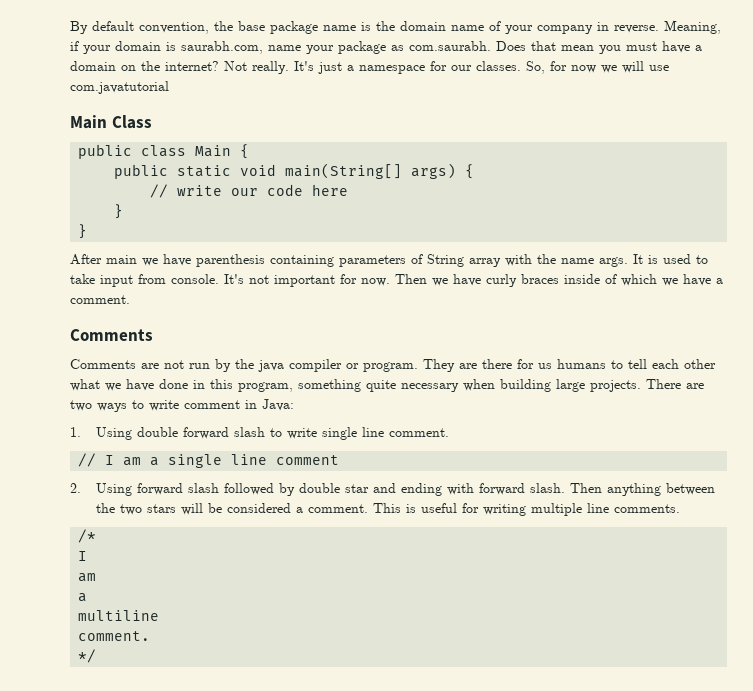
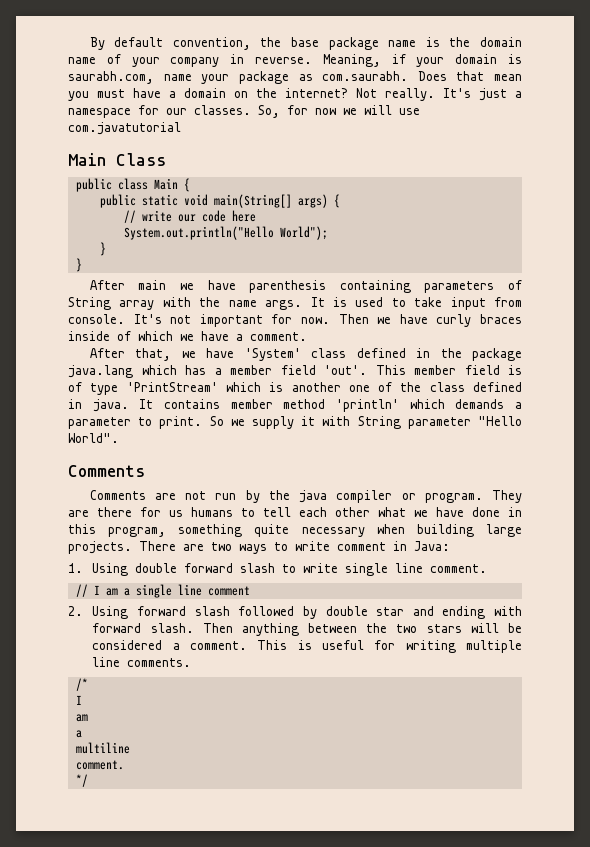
+ System.out.println("Hello World");
+ After that, we have 'System' class defined in the package java.lang which has a member field 'out'. This member field is of type 'PrintStream' which is another one of the class defined in java. It contains member method 'println' which demands a parameter to print. So we supply it with String parameter "Hello World".

